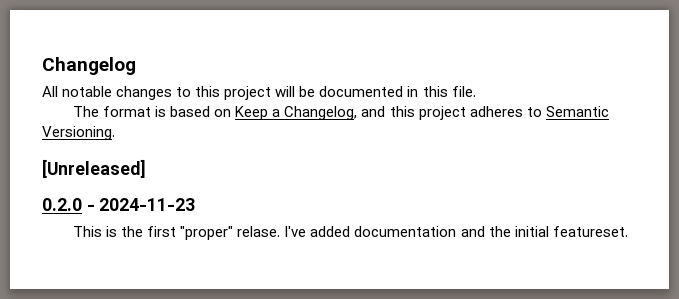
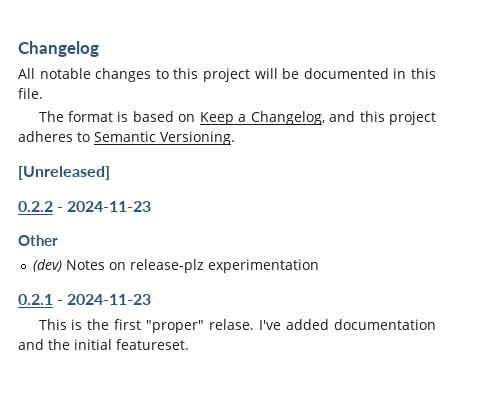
- 0.2.0 - 2024-11-23
+ 0.2.2 - 2024-11-23
+ Other
+ (dev) Notes on release-plz experimentation
+ 0.2.1 - 2024-11-23

